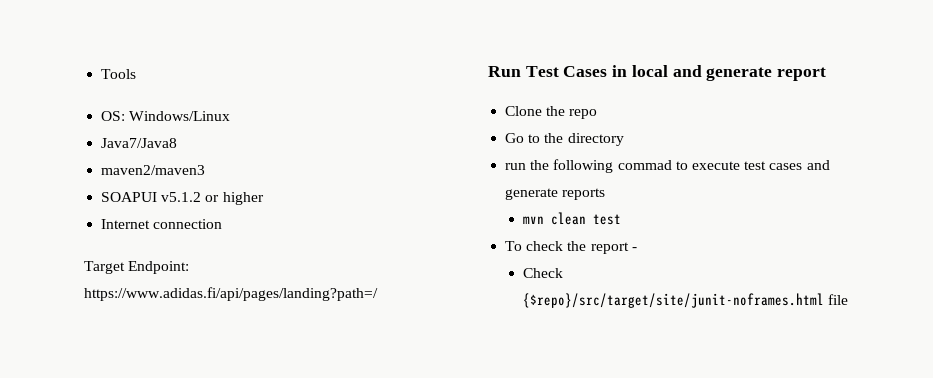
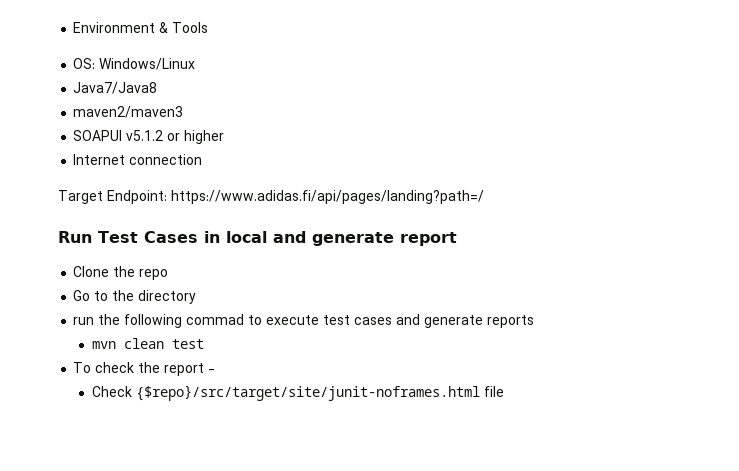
- Tools
+ Environment & Tools

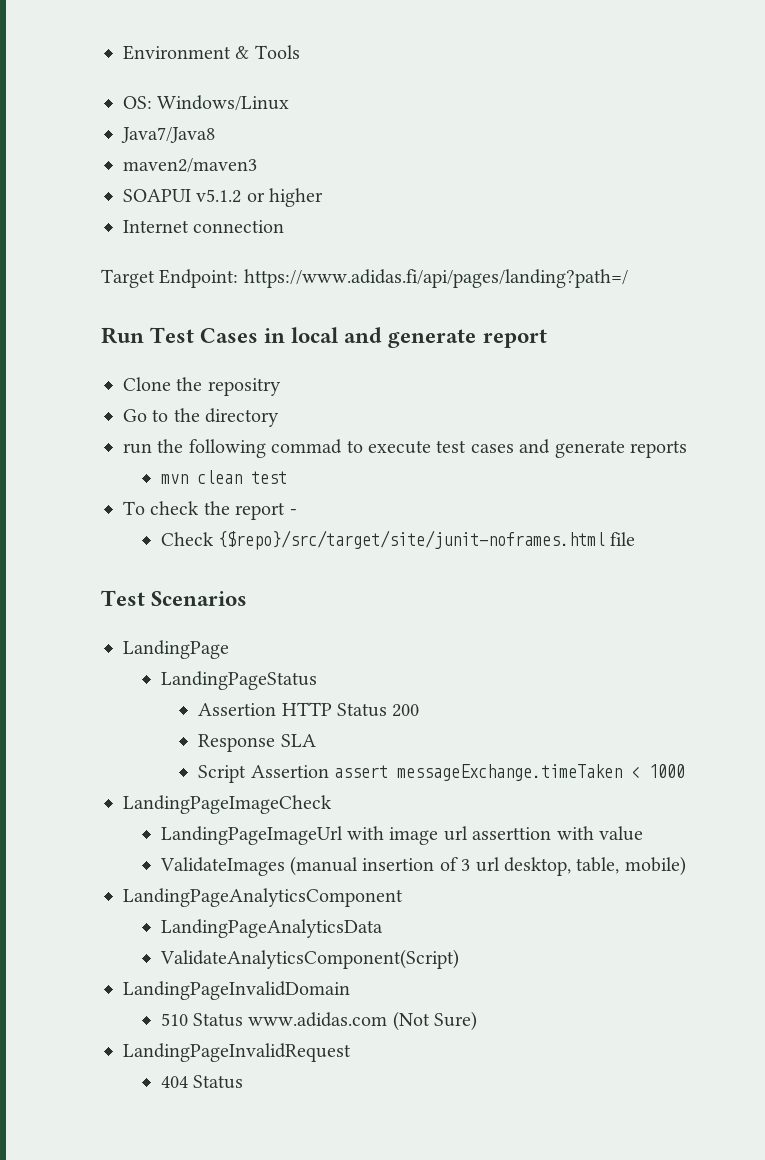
- Clone the repo
+ Clone the repositry
+ Test Scenarios
+ LandingPage
+ LandingPageStatus
+ Assertion HTTP Status 200
+ Response SLA
+ Script Assertion assert messageExchange.timeTaken < 1000
+ LandingPageImageCheck
+ LandingPageImageUrl with image url asserttion with value
+ ValidateImages (manual insertion of 3 url desktop, table, mobile)
+ LandingPageAnalyticsComponent
+ LandingPageAnalyticsData
+ ValidateAnalyticsComponent(Script)
+ LandingPageInvalidDomain
+ 510 Status www.adidas.com (Not Sure)
+ LandingPageInvalidRequest
+ 404 Status

